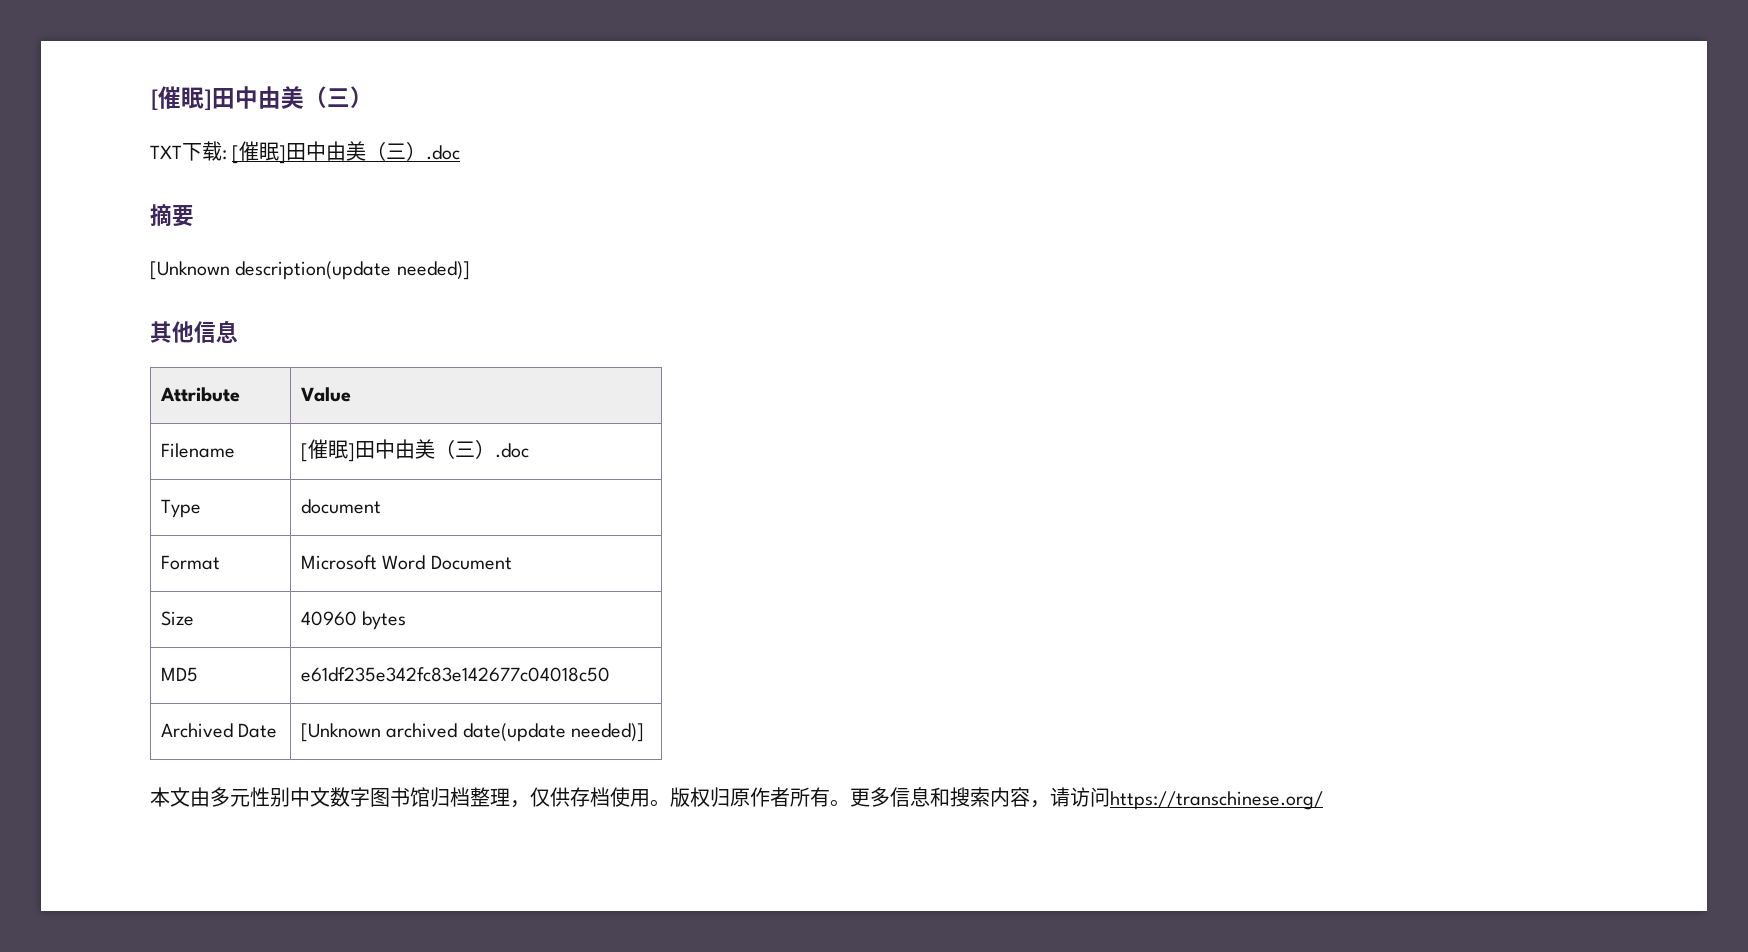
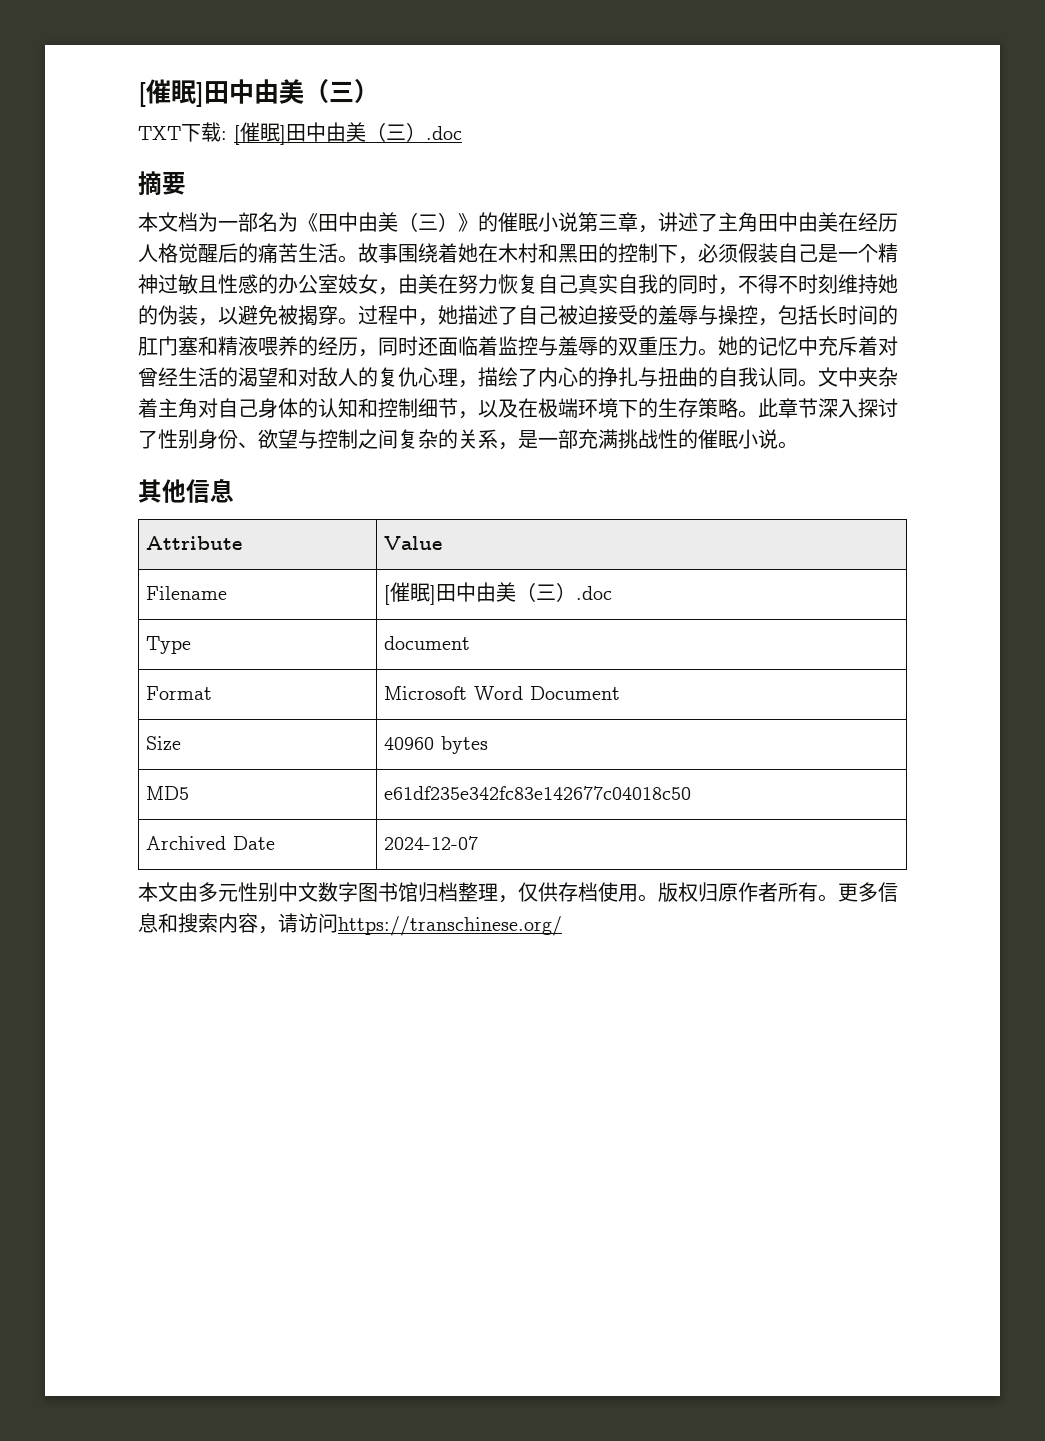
- [Unknown description(update needed)]
+ 本文档为一部名为《田中由美（三）》的催眠小说第三章，讲述了主角田中由美在经历人格觉醒后的痛苦生活。故事围绕着她在木村和黑田的控制下，必须假装自己是一个精神过敏且性感的办公室妓女，由美在努力恢复自己真实自我的同时，不得不时刻维持她的伪装，以避免被揭穿。过程中，她描述了自己被迫接受的羞辱与操控，包括长时间的肛门塞和精液喂养的经历，同时还面临着监控与羞辱的双重压力。她的记忆中充斥着对曾经生活的渴望和对敌人的复仇心理，描绘了内心的挣扎与扭曲的自我认同。文中夹杂着主角对自己身体的认知和控制细节，以及在极端环境下的生存策略。此章节深入探讨了性别身份、欲望与控制之间复杂的关系，是一部充满挑战性的催眠小说。
- Archived Date | [Unknown archived date(update needed)]
+ Archived Date | 2024-12-07

